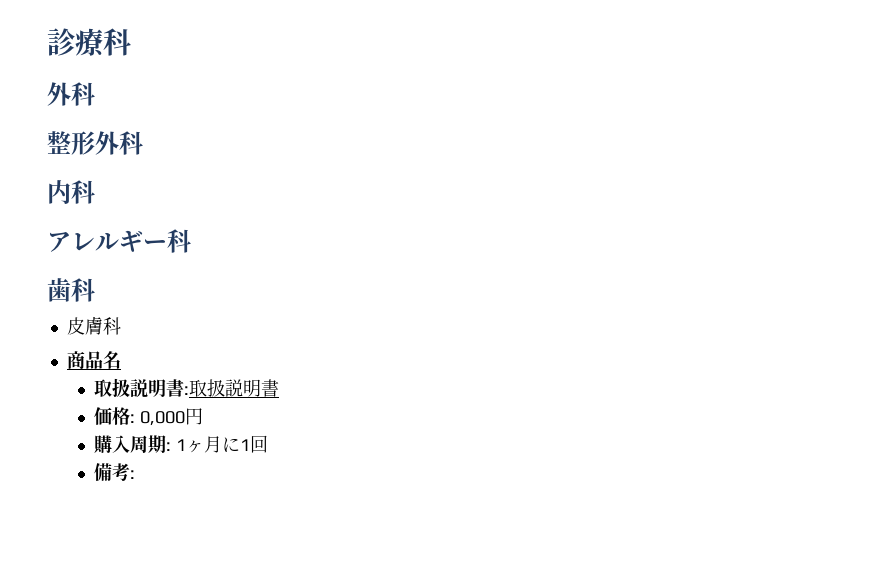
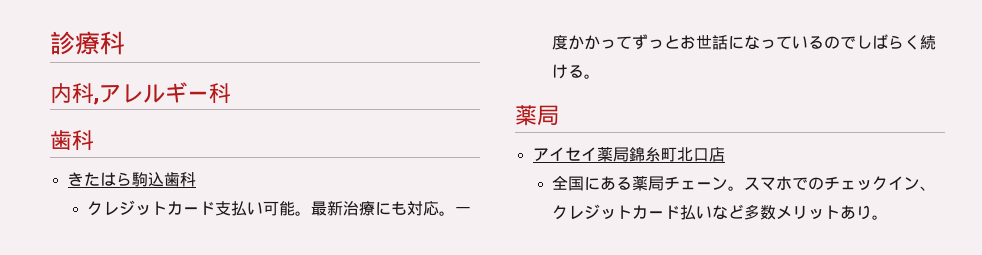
  診療科
- 外科
- 整形外科
- 内科
- アレルギー科
+ 内科,アレルギー科
- 皮膚科
- 商品名
- 取扱説明書:取扱説明書
- 価格: 0,000円
- 購入周期: 1ヶ月に1回
- 備考:
+ きたはら駒込歯科
+ クレジットカード支払い可能。最新治療にも対応。一度かかってずっとお世話になっているのでしばらく続ける。
+ 薬局
+ アイセイ薬局錦糸町北口店
+ 全国にある薬局チェーン。スマホでのチェックイン、クレジットカード払いなど多数メリットあり。

